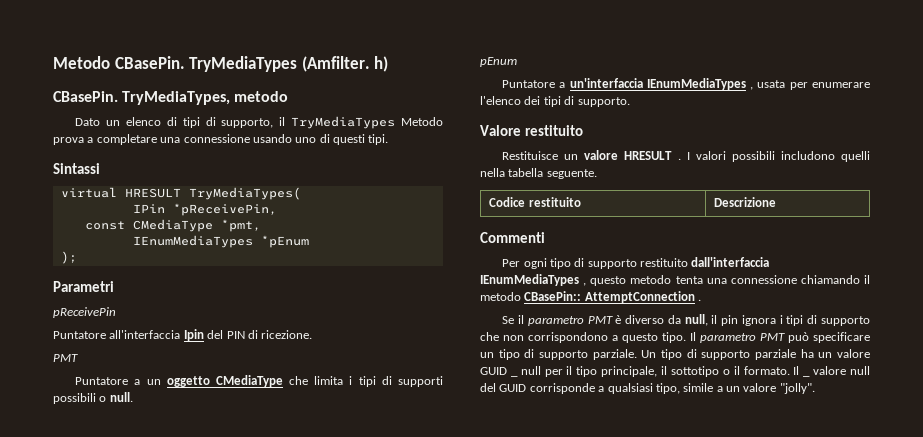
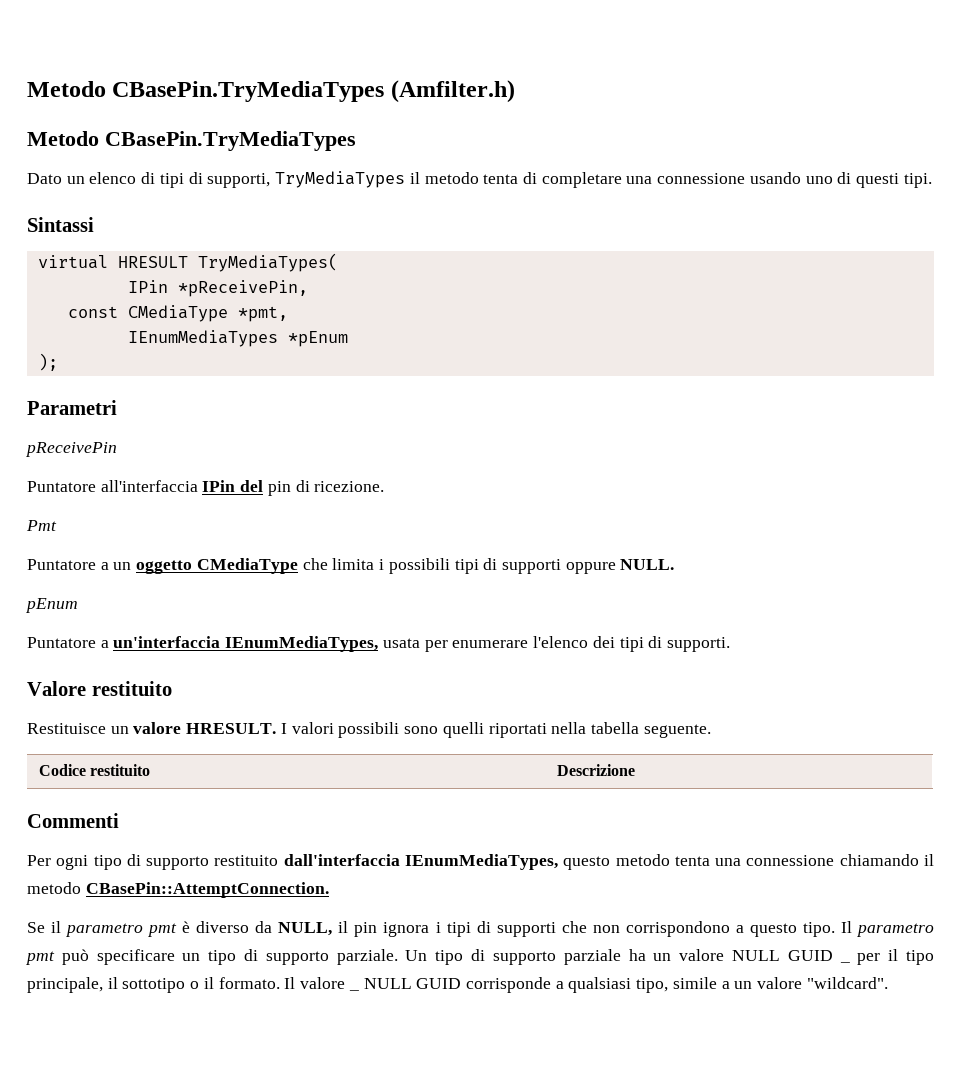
- Metodo CBasePin. TryMediaTypes (Amfilter. h)
- CBasePin. TryMediaTypes, metodo
+ Metodo CBasePin.TryMediaTypes (Amfilter.h)
+ Metodo CBasePin.TryMediaTypes
- Dato un elenco di tipi di supporto, il TryMediaTypes Metodo prova a completare una connessione usando uno di questi tipi.
+ Dato un elenco di tipi di supporti, TryMediaTypes il metodo tenta di completare una connessione usando uno di questi tipi.
- Puntatore all'interfaccia Ipin del PIN di ricezione.
- PMT
+ Puntatore all'interfaccia IPin del pin di ricezione.
+ Pmt
- Puntatore a un oggetto CMediaType che limita i tipi di supporti possibili o null.
+ Puntatore a un oggetto CMediaType che limita i possibili tipi di supporti oppure NULL.
- Puntatore a un'interfaccia IEnumMediaTypes , usata per enumerare l'elenco dei tipi di supporto.
+ Puntatore a un'interfaccia IEnumMediaTypes, usata per enumerare l'elenco dei tipi di supporti.
- Restituisce un valore HRESULT .
+ Restituisce un valore HRESULT.
- I valori possibili includono quelli nella tabella seguente.
+ I valori possibili sono quelli riportati nella tabella seguente.
- Per ogni tipo di supporto restituito dall'interfaccia IEnumMediaTypes , questo metodo tenta una connessione chiamando il metodo CBasePin:: AttemptConnection .
+ Per ogni tipo di supporto restituito dall'interfaccia IEnumMediaTypes, questo metodo tenta una connessione chiamando il metodo CBasePin::AttemptConnection.
- Se il parametro PMT è diverso da null, il pin ignora i tipi di supporto che non corrispondono a questo tipo.
+ Se il parametro pmt è diverso da NULL, il pin ignora i tipi di supporti che non corrispondono a questo tipo.
- Il parametro PMT può specificare un tipo di supporto parziale.
+ Il parametro pmt può specificare un tipo di supporto parziale.
- Un tipo di supporto parziale ha un valore GUID _ null per il tipo principale, il sottotipo o il formato.
+ Un tipo di supporto parziale ha un valore NULL GUID _ per il tipo principale, il sottotipo o il formato.
- Il _ valore null del GUID corrisponde a qualsiasi tipo, simile a un valore "jolly".
+ Il valore _ NULL GUID corrisponde a qualsiasi tipo, simile a un valore "wildcard".

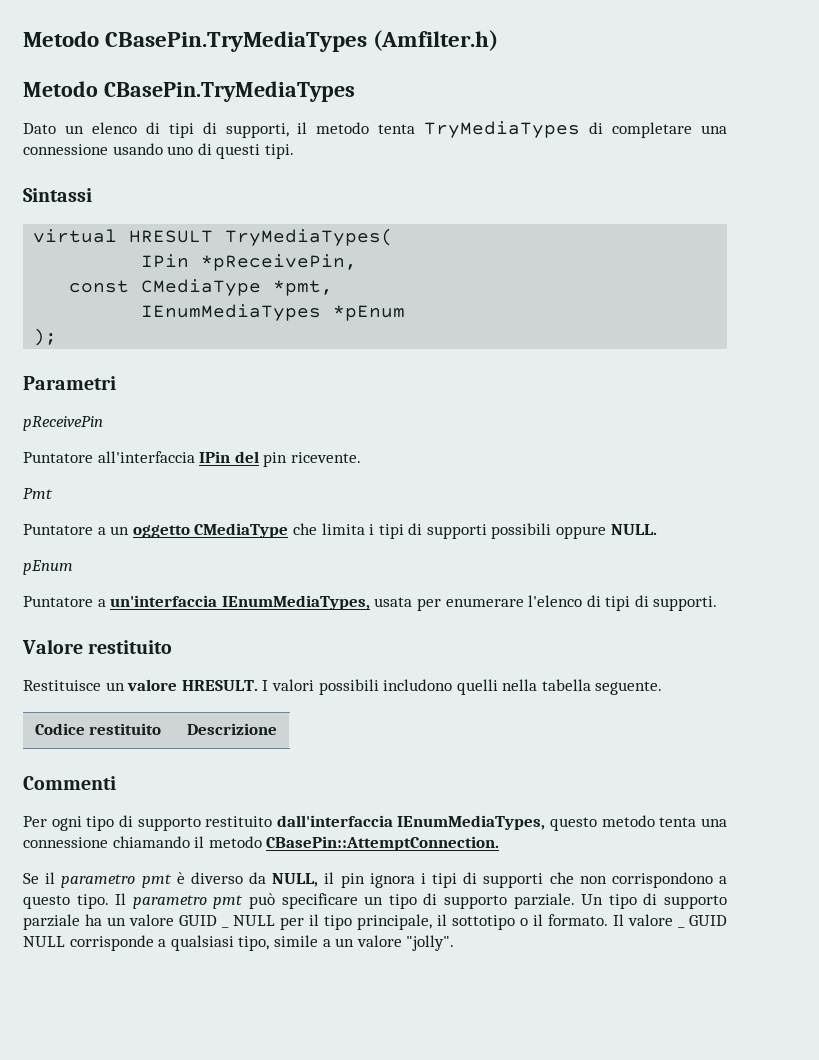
- Dato un elenco di tipi di supporti, TryMediaTypes il metodo tenta di completare una connessione usando uno di questi tipi.
+ Dato un elenco di tipi di supporti, il metodo tenta TryMediaTypes di completare una connessione usando uno di questi tipi.
- Puntatore all'interfaccia IPin del pin di ricezione.
+ Puntatore all'interfaccia IPin del pin ricevente.
- Puntatore a un oggetto CMediaType che limita i possibili tipi di supporti oppure NULL.
+ Puntatore a un oggetto CMediaType che limita i tipi di supporti possibili oppure NULL.
- Puntatore a un'interfaccia IEnumMediaTypes, usata per enumerare l'elenco dei tipi di supporti.
+ Puntatore a un'interfaccia IEnumMediaTypes, usata per enumerare l'elenco di tipi di supporti.
- I valori possibili sono quelli riportati nella tabella seguente.
+ I valori possibili includono quelli nella tabella seguente.
- Un tipo di supporto parziale ha un valore NULL GUID _ per il tipo principale, il sottotipo o il formato.
+ Un tipo di supporto parziale ha un valore GUID _ NULL per il tipo principale, il sottotipo o il formato.
- Il valore _ NULL GUID corrisponde a qualsiasi tipo, simile a un valore "wildcard".
+ Il valore _ GUID NULL corrisponde a qualsiasi tipo, simile a un valore "jolly".

